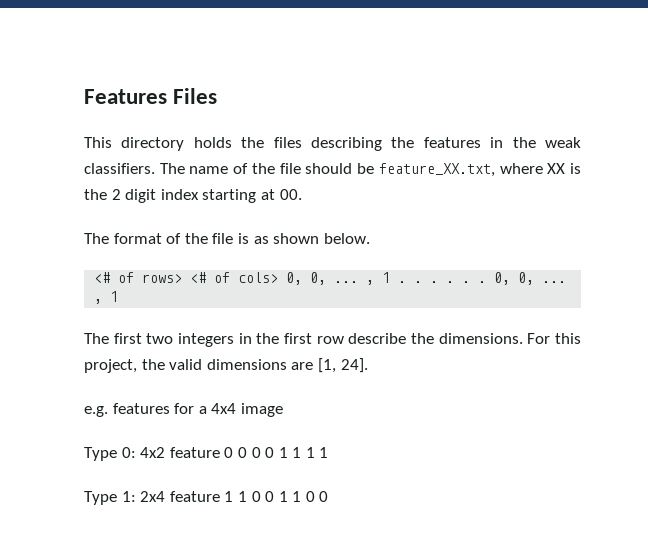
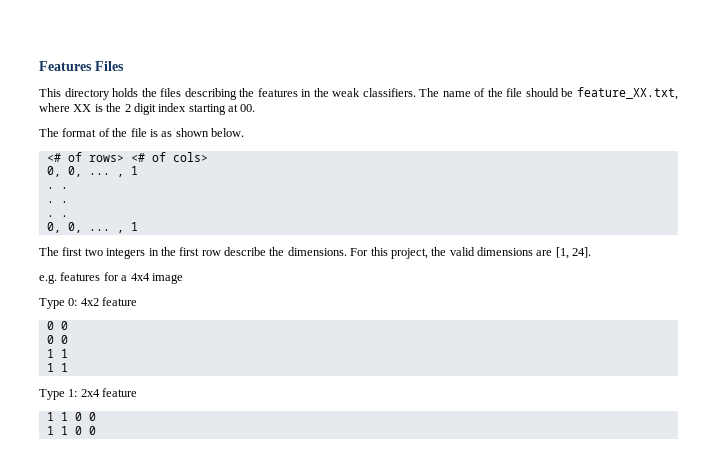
- <# of rows> <# of cols> 0, 0, ... , 1 . . . . . . 0, 0, ... , 1
+ <# of rows> <# of cols>
+ 0, 0, ... , 1
+ . .
+ . .
+ . .
+ 0, 0, ... , 1
- Type 0: 4x2 feature 0 0 0 0 1 1 1 1
+ Type 0: 4x2 feature
+ 0 0
+ 0 0
+ 1 1
+ 1 1
- Type 1: 2x4 feature 1 1 0 0 1 1 0 0
+ Type 1: 2x4 feature
+ 1 1 0 0
+ 1 1 0 0

